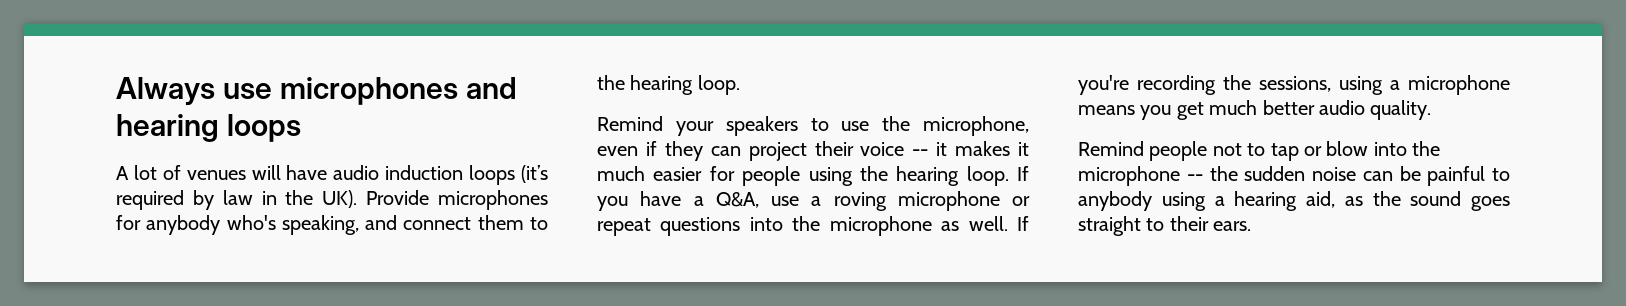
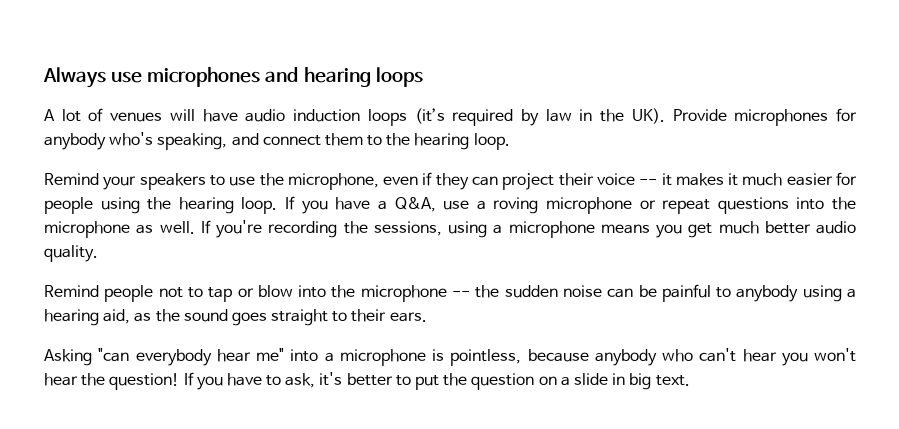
+ Asking "can everybody hear me" into a microphone is pointless, because anybody who can't hear you won't hear the question! If you have to ask, it's better to put the question on a slide in big text.

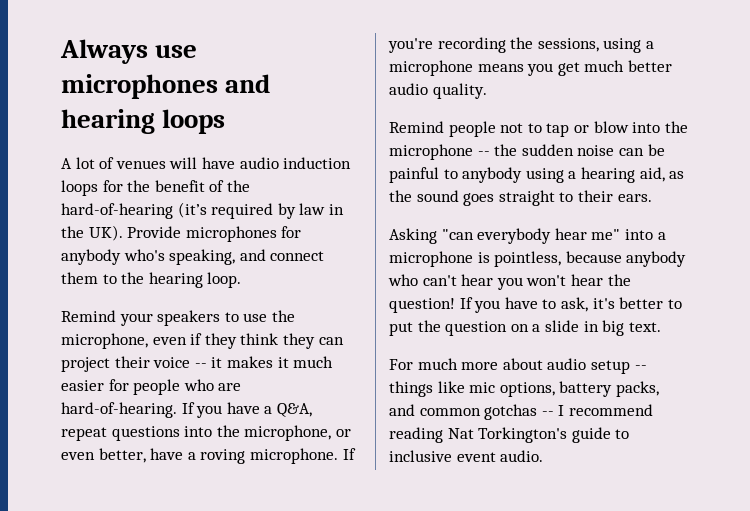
- A lot of venues will have audio induction loops (it’s required by law in the UK). Provide microphones for anybody who's speaking, and connect them to the hearing loop.
+ A lot of venues will have audio induction loops for the benefit of the hard-of-hearing (it’s required by law in the UK). Provide microphones for anybody who's speaking, and connect them to the hearing loop.
- Remind your speakers to use the microphone, even if they can project their voice -- it makes it much easier for people using the hearing loop.
+ Remind your speakers to use the microphone, even if they think they can project their voice -- it makes it much easier for people who are hard-of-hearing.
- If you have a Q&A, use a roving microphone or repeat questions into the microphone as well.
+ If you have a Q&A, repeat questions into the microphone, or even better, have a roving microphone.
+ For much more about audio setup -- things like mic options, battery packs, and common gotchas -- I recommend reading Nat Torkington's guide to inclusive event audio.

